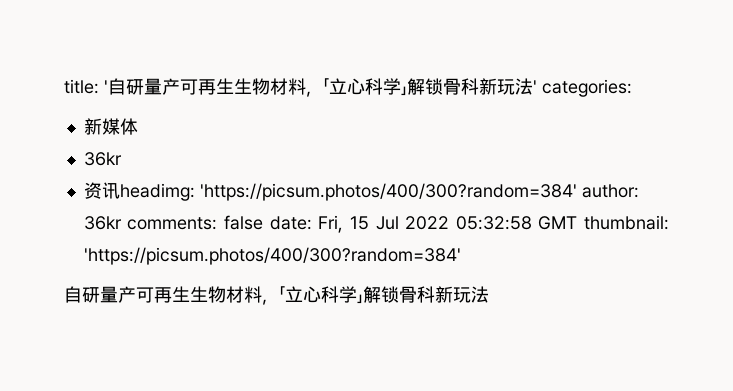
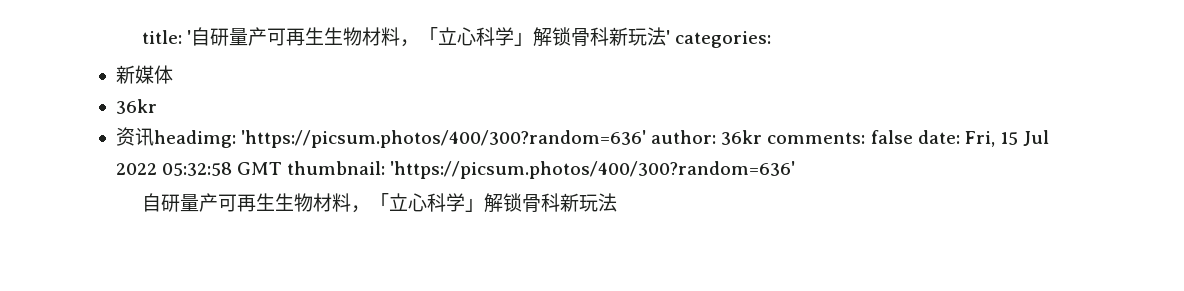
- 资讯headimg: 'https://picsum.photos/400/300?random=384' author: 36kr comments: false date: Fri, 15 Jul 2022 05:32:58 GMT thumbnail: 'https://picsum.photos/400/300?random=384'
+ 资讯headimg: 'https://picsum.photos/400/300?random=636' author: 36kr comments: false date: Fri, 15 Jul 2022 05:32:58 GMT thumbnail: 'https://picsum.photos/400/300?random=636'

